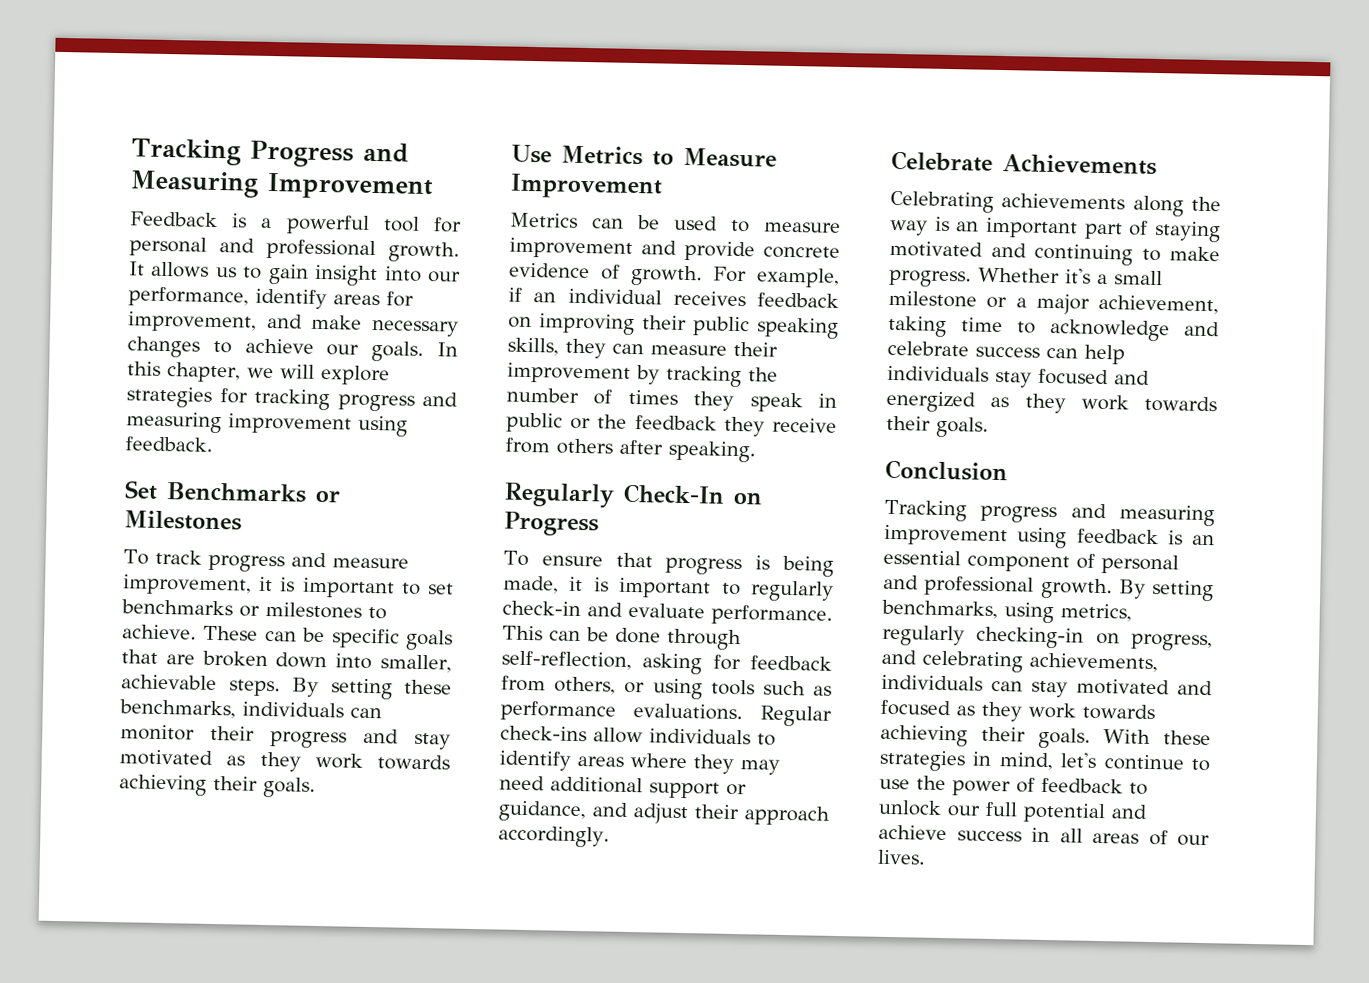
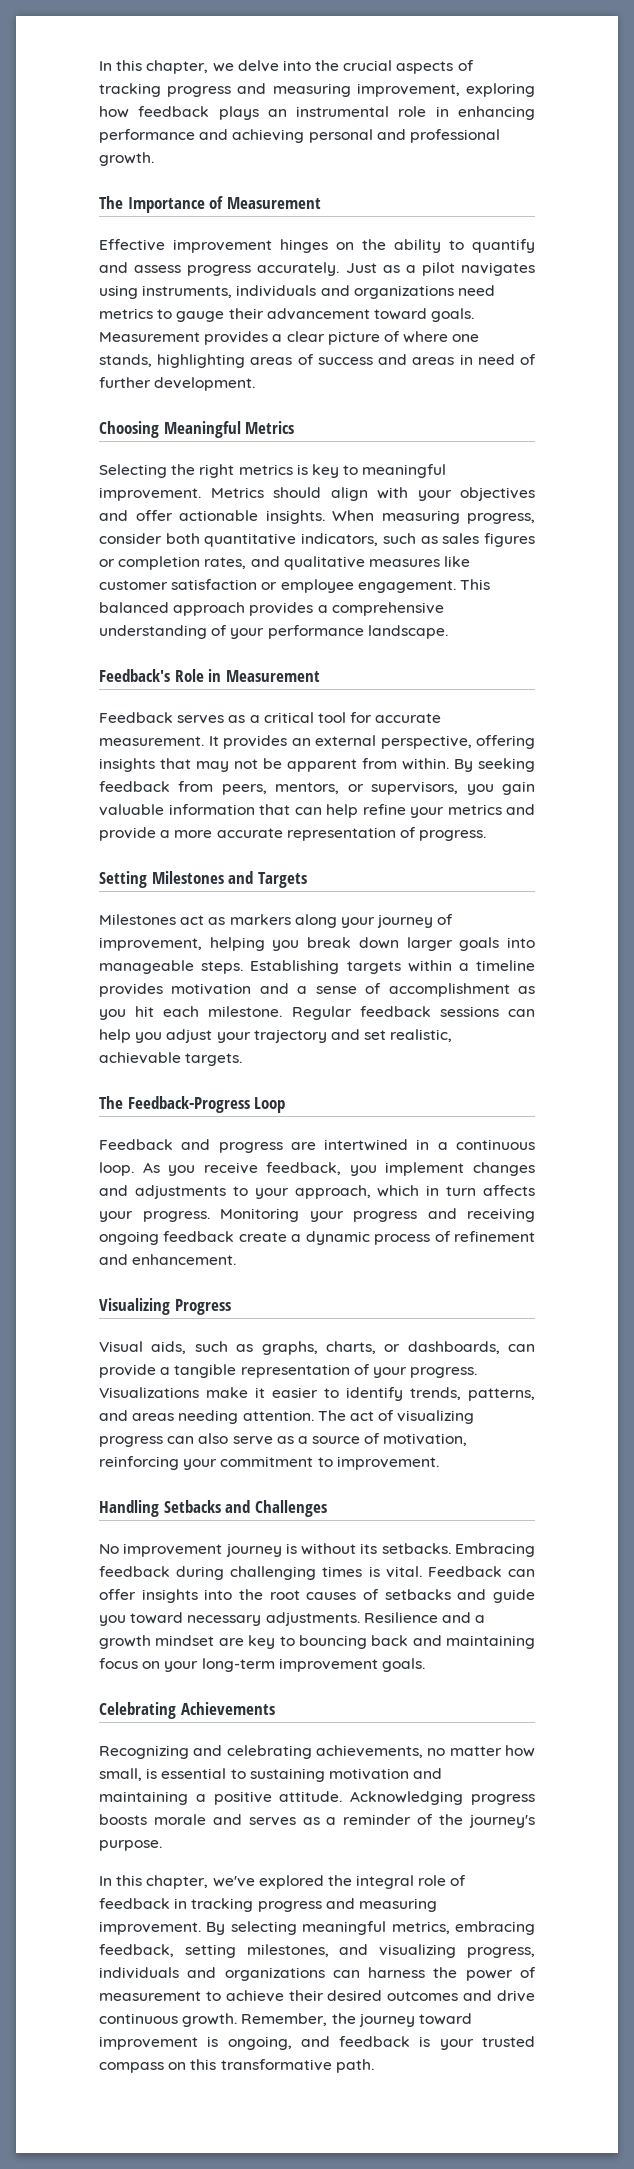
- Tracking Progress and Measuring Improvement
- Feedback is a powerful tool for personal and professional growth. It allows us to gain insight into our performance, identify areas for improvement, and make necessary changes to achieve our goals. In this chapter, we will explore strategies for tracking progress and measuring improvement using feedback.
- Set Benchmarks or Milestones
- To track progress and measure improvement, it is important to set benchmarks or milestones to achieve. These can be specific goals that are broken down into smaller, achievable steps. By setting these benchmarks, individuals can monitor their progress and stay motivated as they work towards achieving their goals.
- Use Metrics to Measure Improvement
- Metrics can be used to measure improvement and provide concrete evidence of growth. For example, if an individual receives feedback on improving their public speaking skills, they can measure their improvement by tracking the number of times they speak in public or the feedback they receive from others after speaking.
- Regularly Check-In on Progress
- To ensure that progress is being made, it is important to regularly check-in and evaluate performance. This can be done through self-reflection, asking for feedback from others, or using tools such as performance evaluations. Regular check-ins allow individuals to identify areas where they may need additional support or guidance, and adjust their approach accordingly.
- Celebrate Achievements
- Celebrating achievements along the way is an important part of staying motivated and continuing to make progress. Whether it's a small milestone or a major achievement, taking time to acknowledge and celebrate success can help individuals stay focused and energized as they work towards their goals.
- Conclusion
- Tracking progress and measuring improvement using feedback is an essential component of personal and professional growth. By setting benchmarks, using metrics, regularly checking-in on progress, and celebrating achievements, individuals can stay motivated and focused as they work towards achieving their goals. With these strategies in mind, let's continue to use the power of feedback to unlock our full potential and achieve success in all areas of our lives.
+ In this chapter, we delve into the crucial aspects of tracking progress and measuring improvement, exploring how feedback plays an instrumental role in enhancing performance and achieving personal and professional growth.
+ The Importance of Measurement
+ Effective improvement hinges on the ability to quantify and assess progress accurately. Just as a pilot navigates using instruments, individuals and organizations need metrics to gauge their advancement toward goals. Measurement provides a clear picture of where one stands, highlighting areas of success and areas in need of further development.
+ Choosing Meaningful Metrics
+ Selecting the right metrics is key to meaningful improvement. Metrics should align with your objectives and offer actionable insights. When measuring progress, consider both quantitative indicators, such as sales figures or completion rates, and qualitative measures like customer satisfaction or employee engagement. This balanced approach provides a comprehensive understanding of your performance landscape.
+ Feedback's Role in Measurement
+ Feedback serves as a critical tool for accurate measurement. It provides an external perspective, offering insights that may not be apparent from within. By seeking feedback from peers, mentors, or supervisors, you gain valuable information that can help refine your metrics and provide a more accurate representation of progress.
+ Setting Milestones and Targets
+ Milestones act as markers along your journey of improvement, helping you break down larger goals into manageable steps. Establishing targets within a timeline provides motivation and a sense of accomplishment as you hit each milestone. Regular feedback sessions can help you adjust your trajectory and set realistic, achievable targets.
+ The Feedback-Progress Loop
+ Feedback and progress are intertwined in a continuous loop. As you receive feedback, you implement changes and adjustments to your approach, which in turn affects your progress. Monitoring your progress and receiving ongoing feedback create a dynamic process of refinement and enhancement.
+ Visualizing Progress
+ Visual aids, such as graphs, charts, or dashboards, can provide a tangible representation of your progress. Visualizations make it easier to identify trends, patterns, and areas needing attention. The act of visualizing progress can also serve as a source of motivation, reinforcing your commitment to improvement.
+ Handling Setbacks and Challenges
+ No improvement journey is without its setbacks. Embracing feedback during challenging times is vital. Feedback can offer insights into the root causes of setbacks and guide you toward necessary adjustments. Resilience and a growth mindset are key to bouncing back and maintaining focus on your long-term improvement goals.
+ Celebrating Achievements
+ Recognizing and celebrating achievements, no matter how small, is essential to sustaining motivation and maintaining a positive attitude. Acknowledging progress boosts morale and serves as a reminder of the journey's purpose.
+ In this chapter, we've explored the integral role of feedback in tracking progress and measuring improvement. By selecting meaningful metrics, embracing feedback, setting milestones, and visualizing progress, individuals and organizations can harness the power of measurement to achieve their desired outcomes and drive continuous growth. Remember, the journey toward improvement is ongoing, and feedback is your trusted compass on this transformative path.

